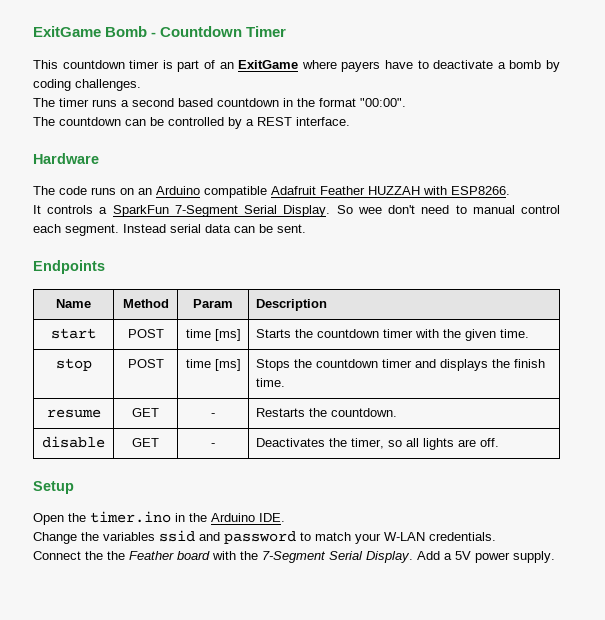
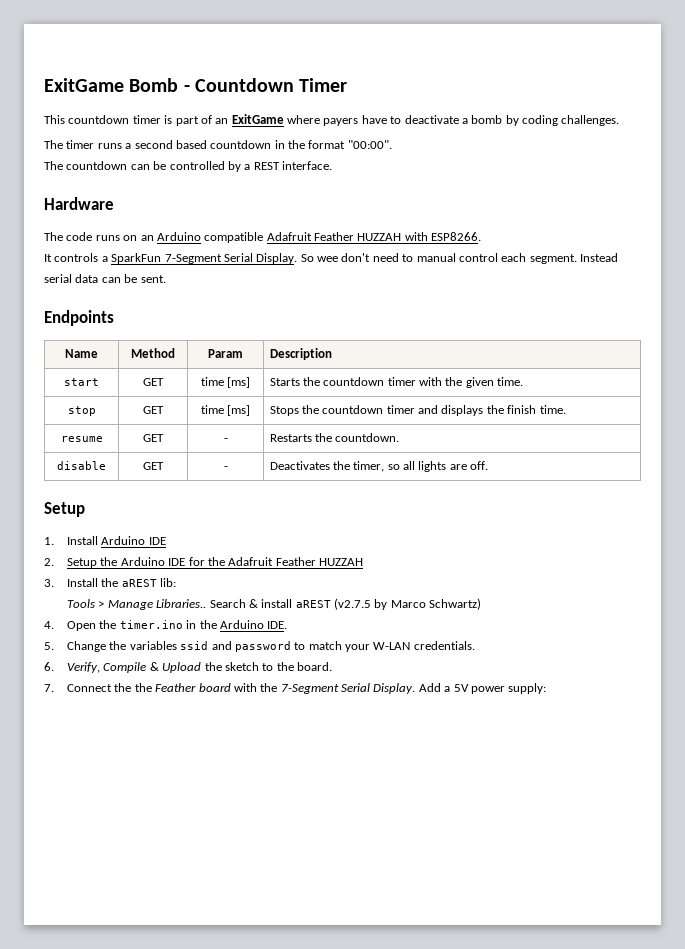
- start | POST | time [ms] | Starts the countdown timer with the given time.
+ start | GET | time [ms] | Starts the countdown timer with the given time.
- stop | POST | time [ms] | Stops the countdown timer and displays the finish time.
+ stop | GET | time [ms] | Stops the countdown timer and displays the finish time.
- Open the timer.ino in the Arduino IDE.
+ 1. Install Arduino IDE
+ 2. Setup the Arduino IDE for the Adafruit Feather HUZZAH
+ 3. Install the aREST lib:
+ Tools > Manage Libraries.. Search & install aREST (v2.7.5 by Marco Schwartz)
+ 4. Open the timer.ino in the Arduino IDE.
- Change the variables ssid and password to match your W-LAN credentials.
+ 5. Change the variables ssid and password to match your W-LAN credentials.
- Connect the the Feather board with the 7-Segment Serial Display.
+ 6. Verify, Compile & Upload the sketch to the board.
+ 7. Connect the the Feather board with the 7-Segment Serial Display.
- Add a 5V power supply.
+ Add a 5V power supply:

